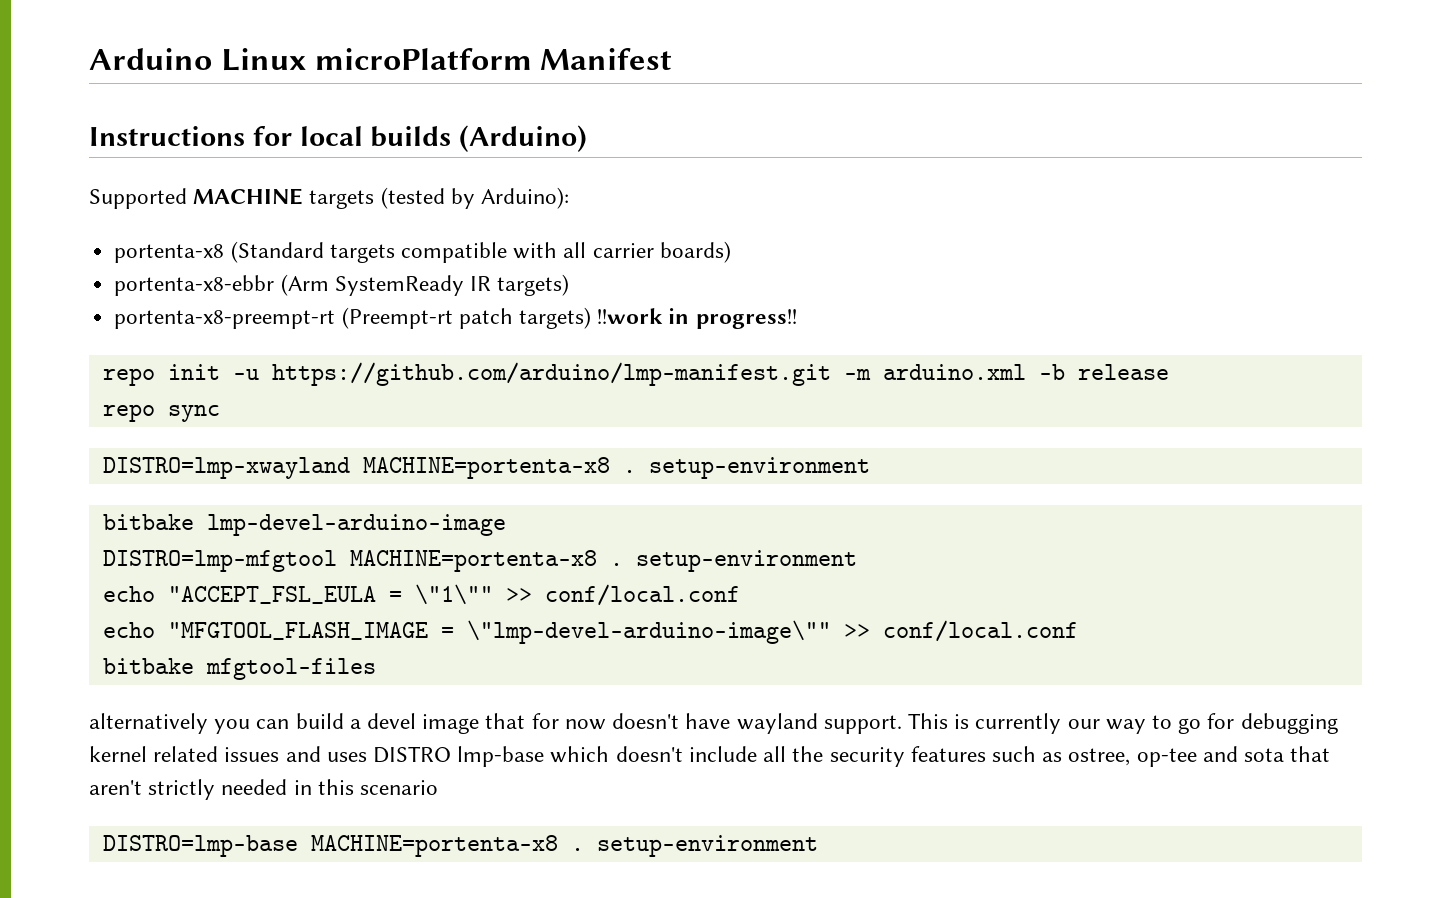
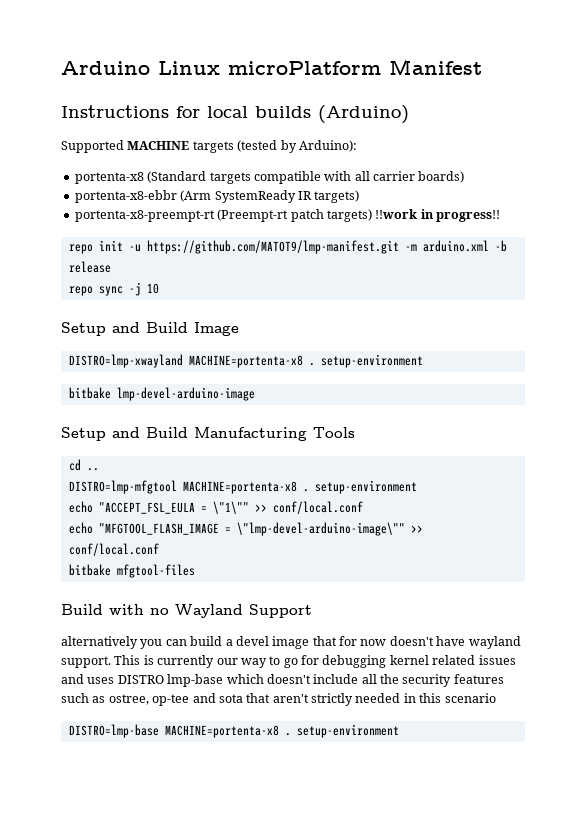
- repo init -u https://github.com/arduino/lmp-manifest.git -m arduino.xml -b release
+ repo init -u https://github.com/MATOT9/lmp-manifest.git -m arduino.xml -b release
- repo sync
+ repo sync -j 10
+ Setup and Build Image
+ Setup and Build Manufacturing Tools
+ cd ..
+ Build with no Wayland Support

